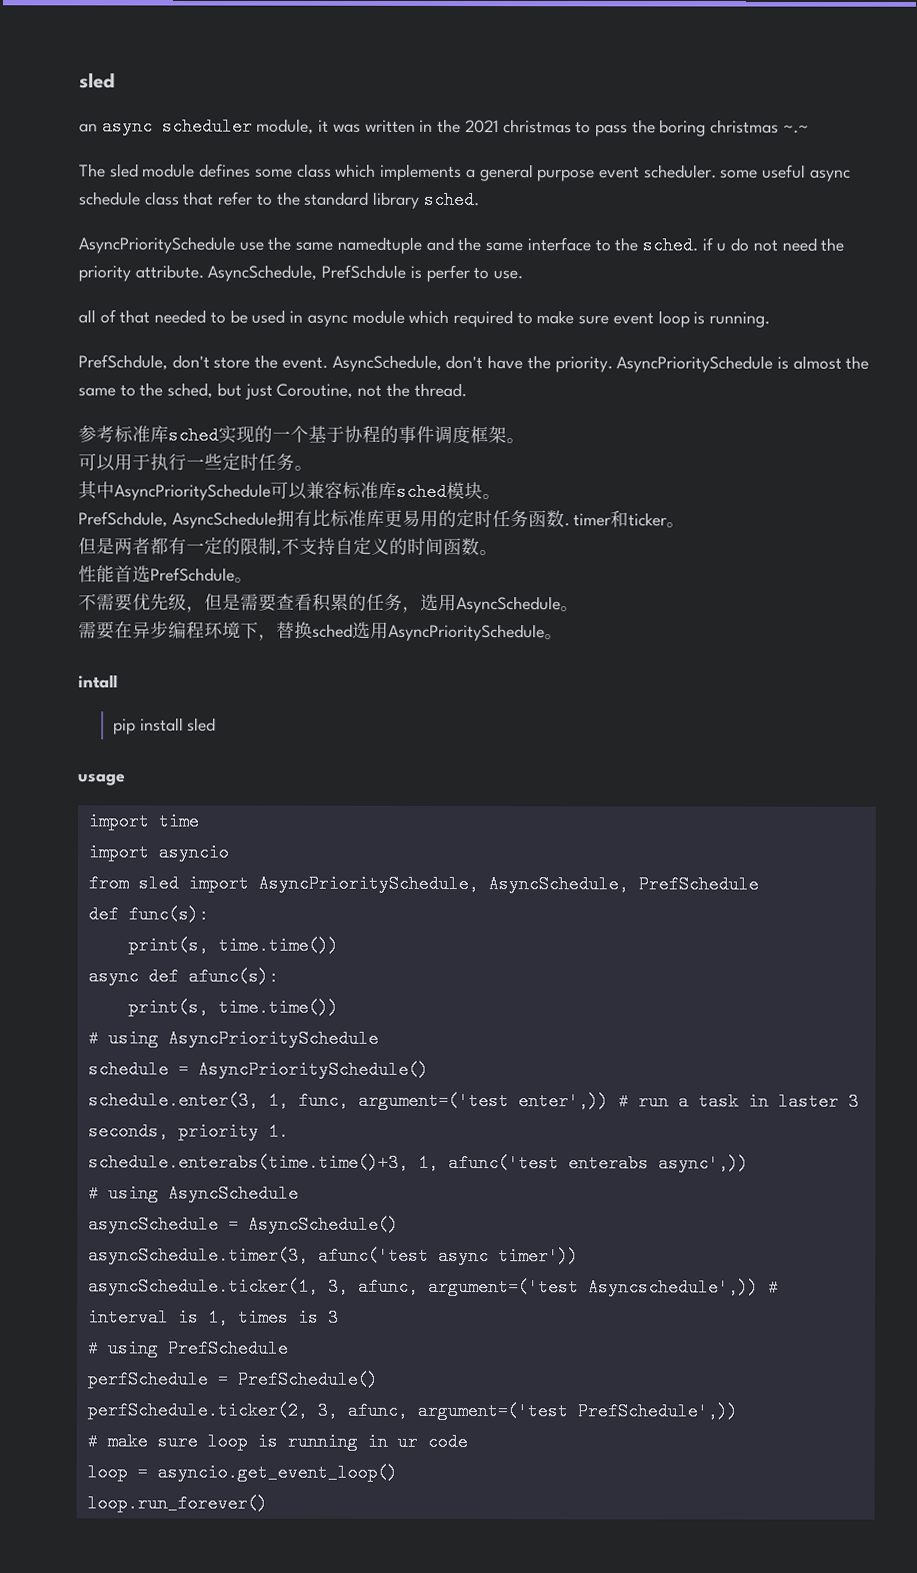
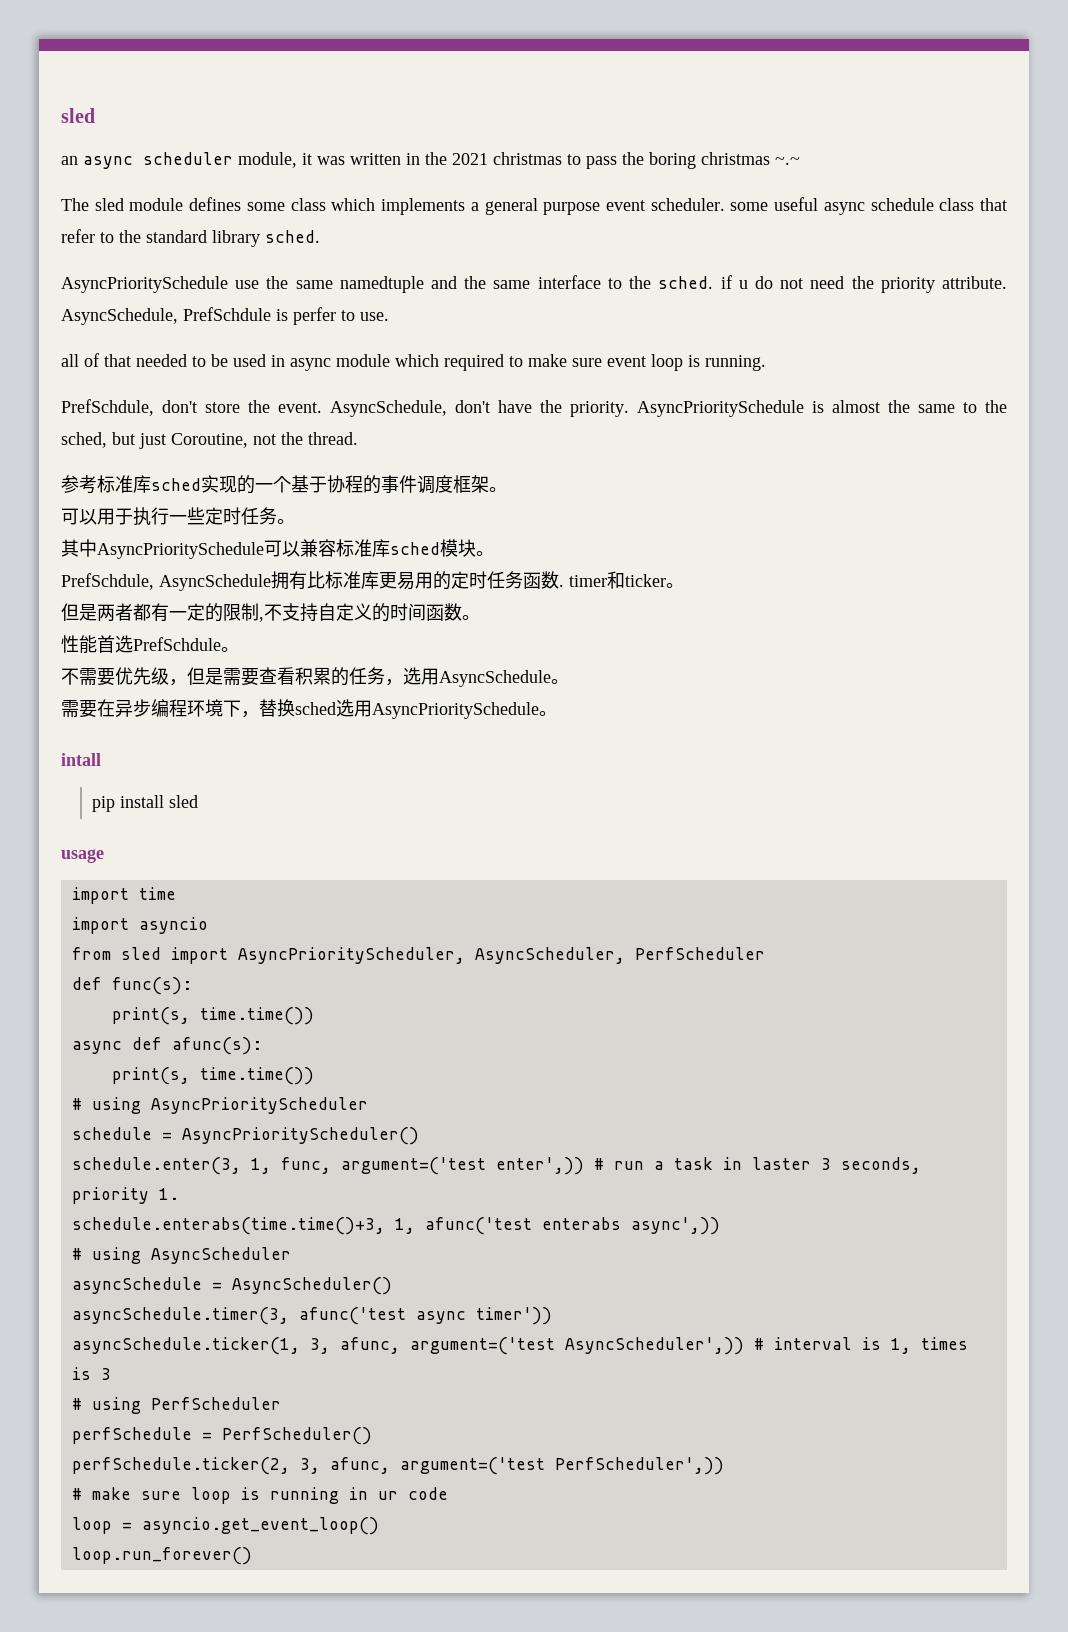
- from sled import AsyncPrioritySchedule, AsyncSchedule, PrefSchedule
+ from sled import AsyncPriorityScheduler, AsyncScheduler, PerfScheduler
- # using AsyncPrioritySchedule
+ # using AsyncPriorityScheduler
- schedule = AsyncPrioritySchedule()
+ schedule = AsyncPriorityScheduler()
- # using AsyncSchedule
+ # using AsyncScheduler
- asyncSchedule = AsyncSchedule()
+ asyncSchedule = AsyncScheduler()
- asyncSchedule.ticker(1, 3, afunc, argument=('test Asyncschedule',)) # interval is 1, times is 3
+ asyncSchedule.ticker(1, 3, afunc, argument=('test AsyncScheduler',)) # interval is 1, times is 3
- # using PrefSchedule
+ # using PerfScheduler
- perfSchedule = PrefSchedule()
+ perfSchedule = PerfScheduler()
- perfSchedule.ticker(2, 3, afunc, argument=('test PrefSchedule',))
+ perfSchedule.ticker(2, 3, afunc, argument=('test PerfScheduler',))

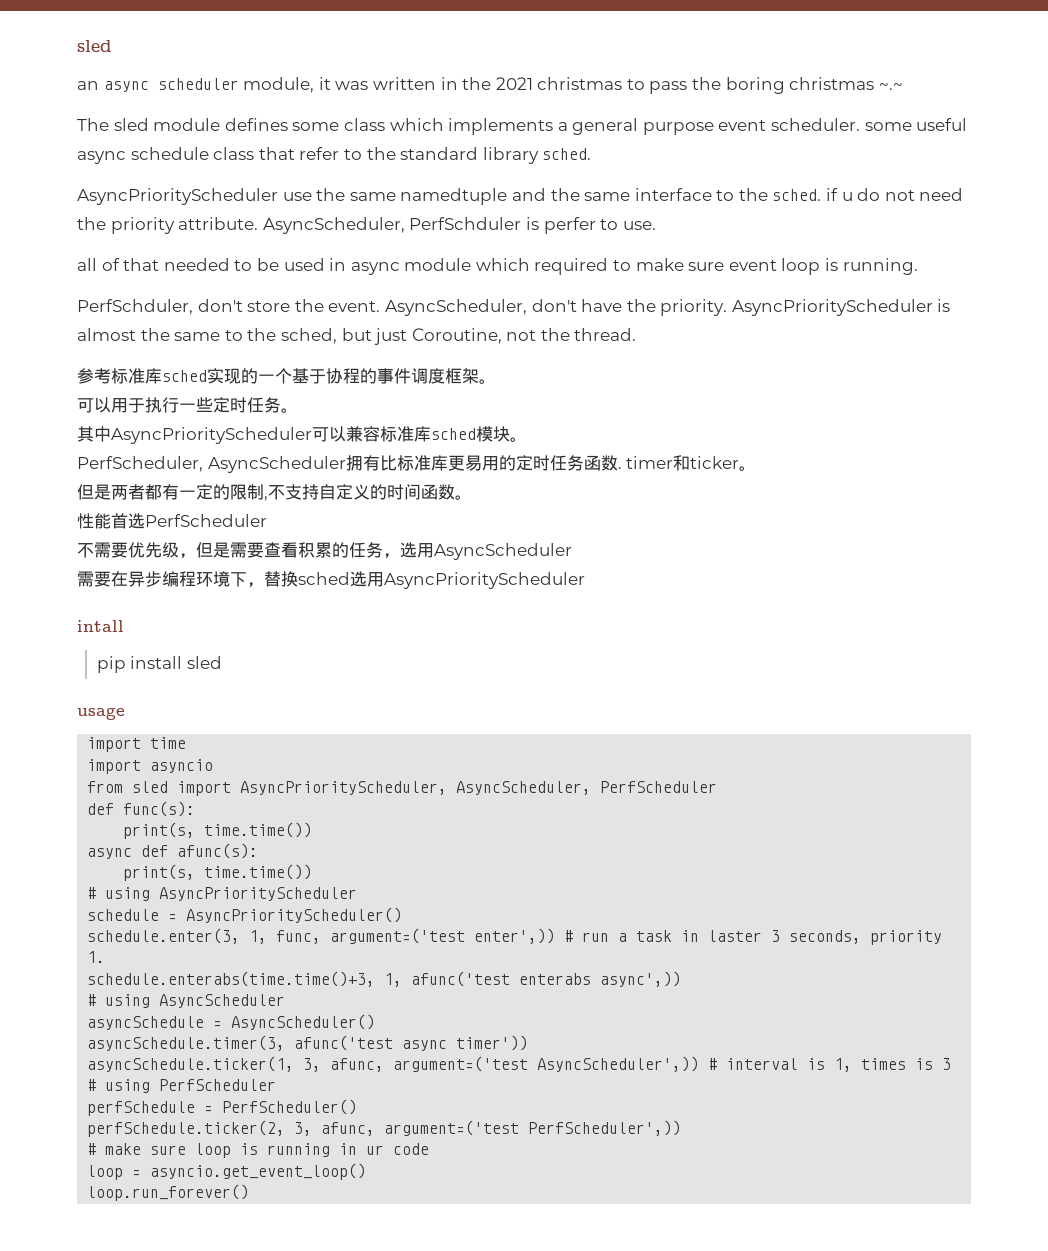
- AsyncPrioritySchedule use the same namedtuple and the same interface to the sched. if u do not need the priority attribute.
+ AsyncPriorityScheduler use the same namedtuple and the same interface to the sched. if u do not need the priority attribute.
- AsyncSchedule, PrefSchdule is perfer to use.
+ AsyncScheduler, PerfSchduler is perfer to use.
- PrefSchdule, don't store the event.
+ PerfSchduler, don't store the event.
- AsyncSchedule, don't have the priority.
+ AsyncScheduler, don't have the priority.
- AsyncPrioritySchedule is almost the same to the sched, but just Coroutine, not the thread.
+ AsyncPriorityScheduler is almost the same to the sched, but just Coroutine, not the thread.
- 其中AsyncPrioritySchedule可以兼容标准库sched模块。
+ 其中AsyncPriorityScheduler可以兼容标准库sched模块。
- PrefSchdule, AsyncSchedule拥有比标准库更易用的定时任务函数. timer和ticker。
+ PerfScheduler, AsyncScheduler拥有比标准库更易用的定时任务函数. timer和ticker。
- 性能首选PrefSchdule。
+ 性能首选PerfScheduler
- 不需要优先级，但是需要查看积累的任务，选用AsyncSchedule。
+ 不需要优先级，但是需要查看积累的任务，选用AsyncScheduler
- 需要在异步编程环境下，替换sched选用AsyncPrioritySchedule。
+ 需要在异步编程环境下，替换sched选用AsyncPriorityScheduler

